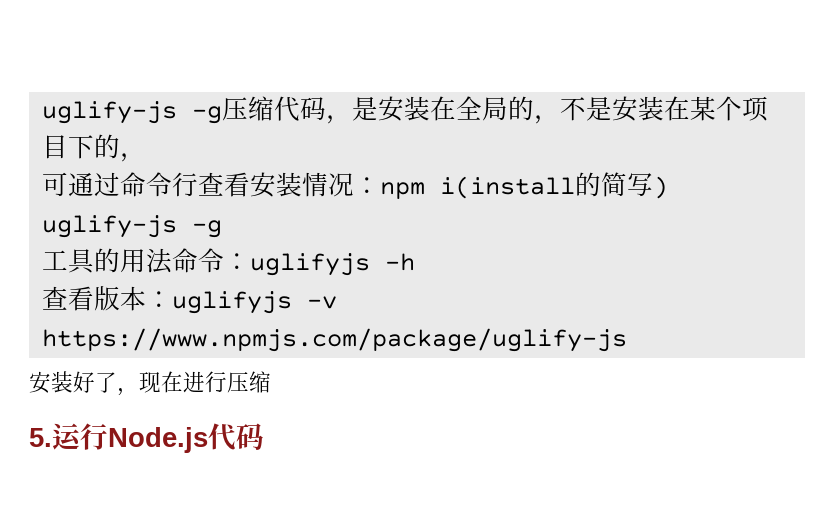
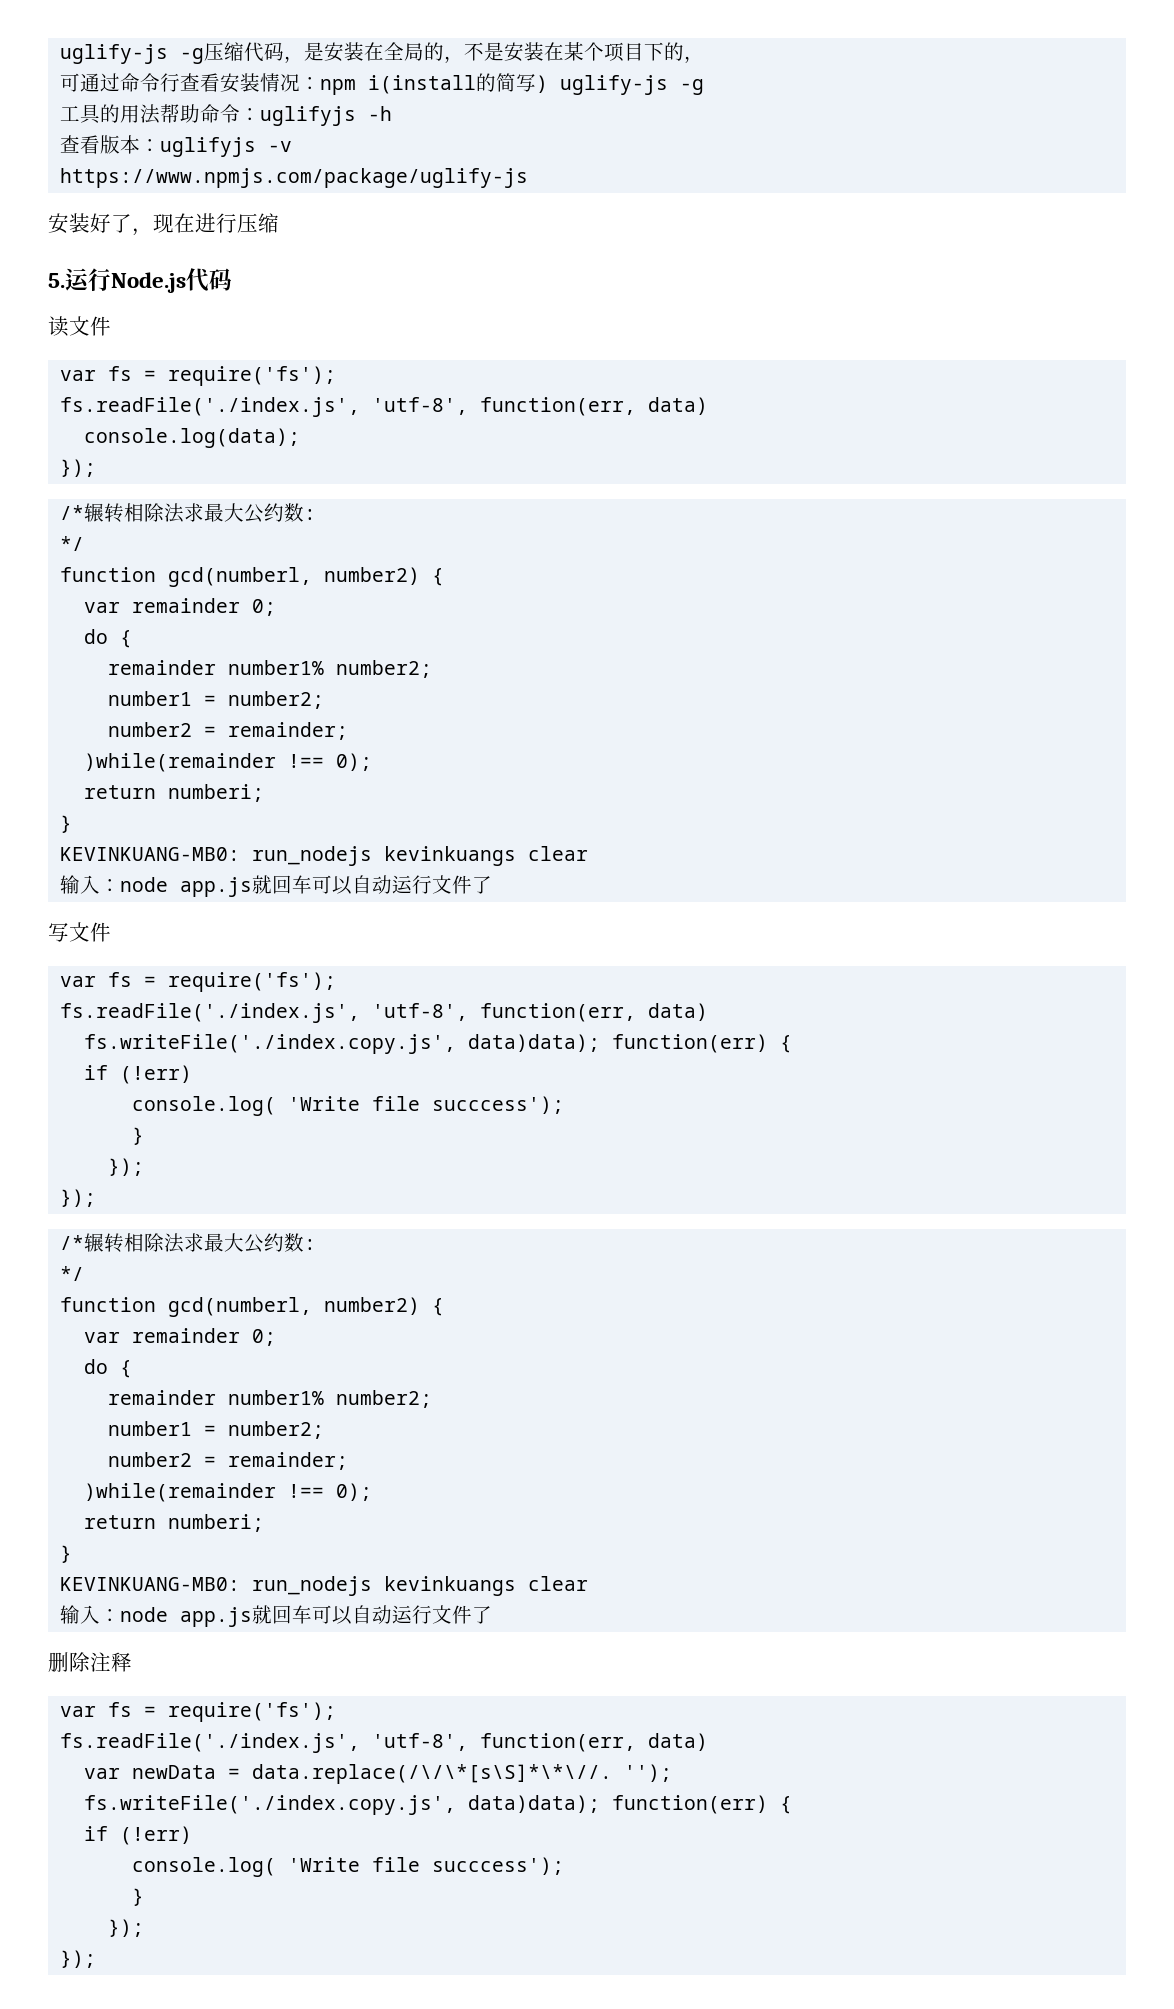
- 工具的用法命令：uglifyjs -h
+ 工具的用法帮助命令：uglifyjs -h
+ 读文件
+ var fs = require('fs');
+ fs.readFile('./index.js', 'utf-8', function(err, data)
+ console.log(data);
+ });
+ /*辗转相除法求最大公约数:
+ */
+ function gcd(numberl, number2) {
+ var remainder 0;
+ do {
+ remainder number1% number2;
+ number1 = number2;
+ number2 = remainder;
+ )while(remainder !== 0);
+ return numberi;
+ }
+ KEVINKUANG-MB0: run_nodejs kevinkuangs clear
+ 输入：node app.js就回车可以自动运行文件了
+ 写文件
+ var fs = require('fs');
+ fs.readFile('./index.js', 'utf-8', function(err, data)
+ fs.writeFile('./index.copy.js', data)data); function(err) {
+ if (!err)
+ console.log( 'Write file succcess');
+ }
+ });
+ });
+ /*辗转相除法求最大公约数:
+ */
+ function gcd(numberl, number2) {
+ var remainder 0;
+ do {
+ remainder number1% number2;
+ number1 = number2;
+ number2 = remainder;
+ )while(remainder !== 0);
+ return numberi;
+ }
+ KEVINKUANG-MB0: run_nodejs kevinkuangs clear
+ 输入：node app.js就回车可以自动运行文件了
+ 删除注释
+ var fs = require('fs');
+ fs.readFile('./index.js', 'utf-8', function(err, data)
+ var newData = data.replace(/\/\*[s\S]*\*\//. '');
+ fs.writeFile('./index.copy.js', data)data); function(err) {
+ if (!err)
+ console.log( 'Write file succcess');
+ }
+ });
+ });

